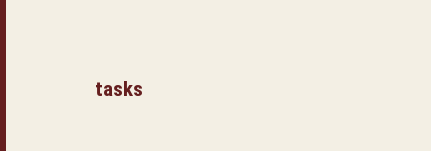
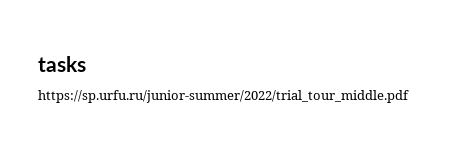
+ https://sp.urfu.ru/junior-summer/2022/trial_tour_middle.pdf

